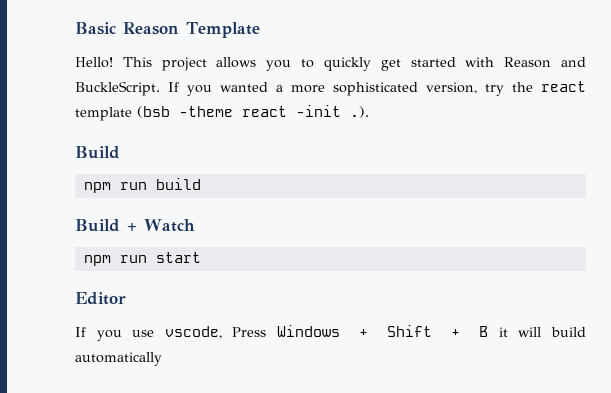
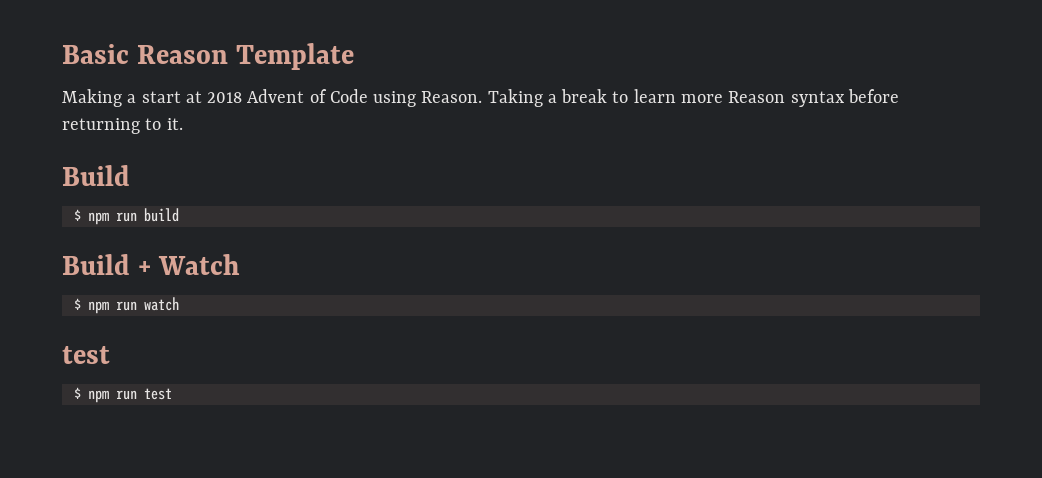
- Hello! This project allows you to quickly get started with Reason and BuckleScript. If you wanted a more sophisticated version, try the react template (bsb -theme react -init .).
+ Making a start at 2018 Advent of Code using Reason. Taking a break to learn more Reason syntax before returning to it.
- npm run build
+ $ npm run build
- npm run start
- Editor
- If you use vscode, Press Windows + Shift + B it will build automatically
+ $ npm run watch
+ test
+ $ npm run test

